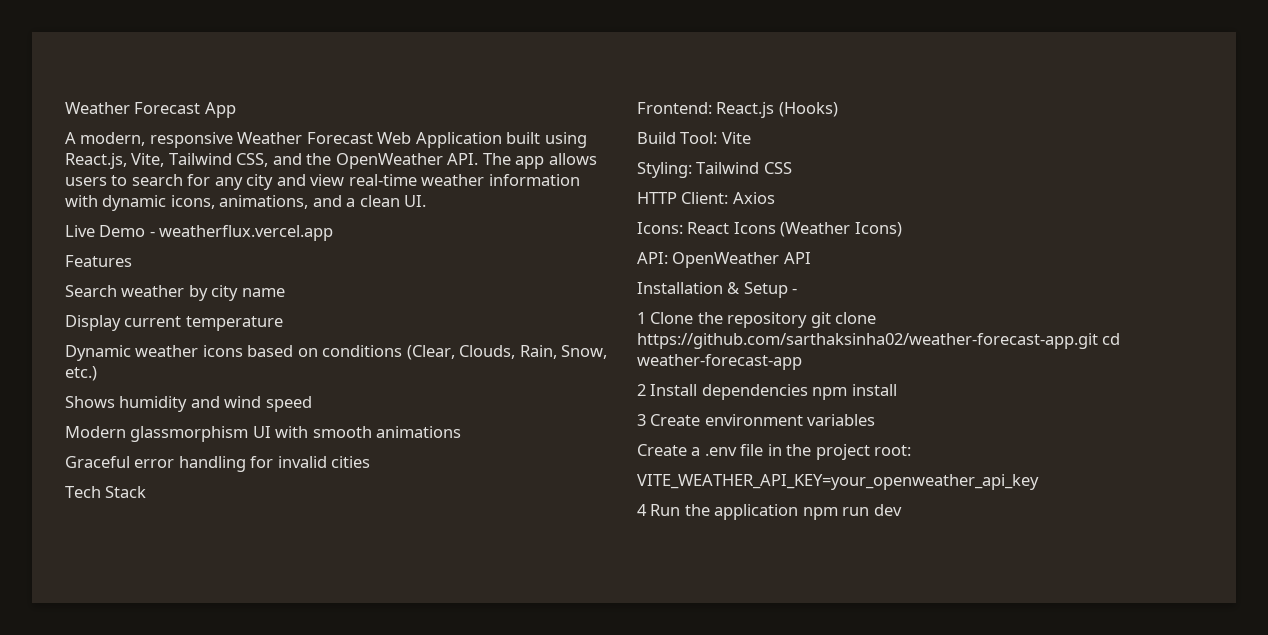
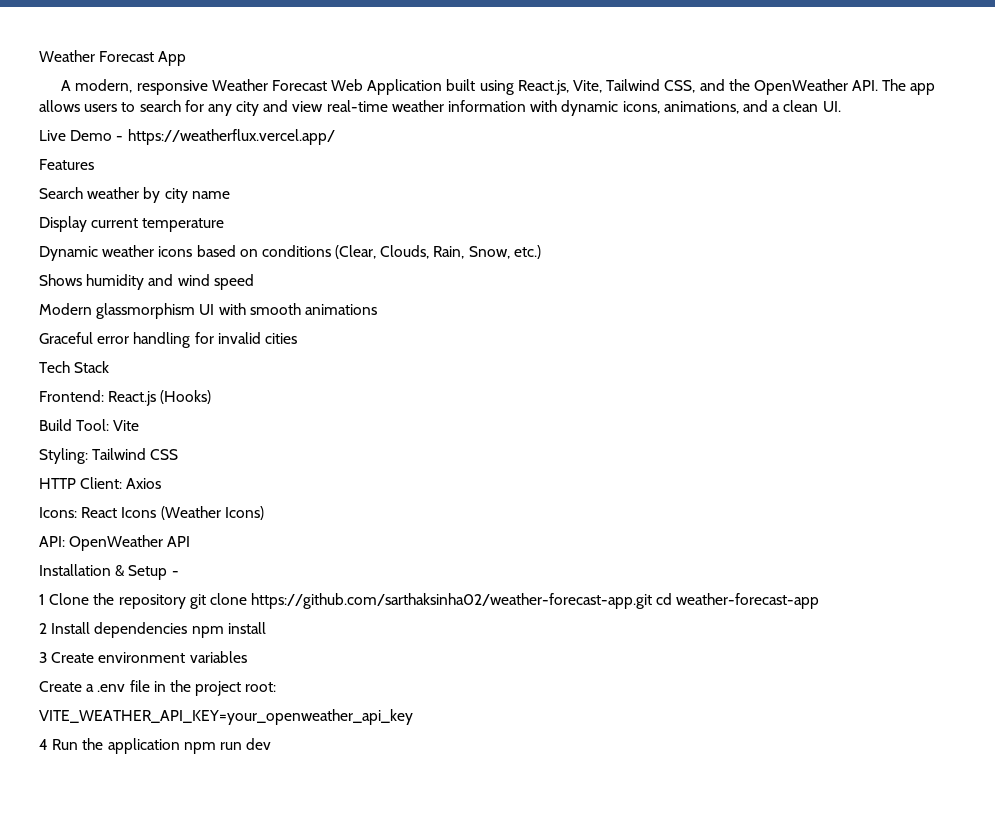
- Live Demo - weatherflux.vercel.app
+ Live Demo - https://weatherflux.vercel.app/

